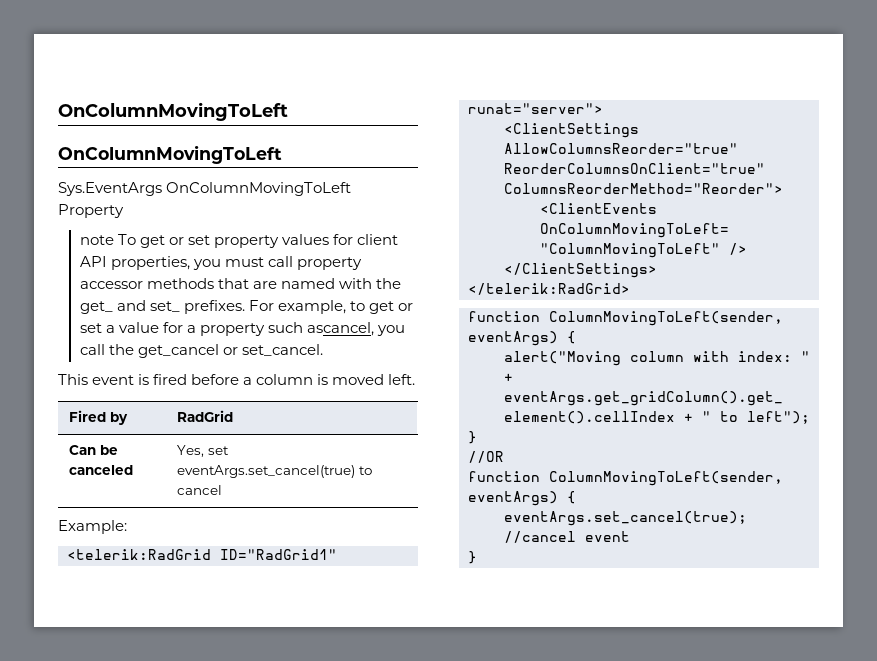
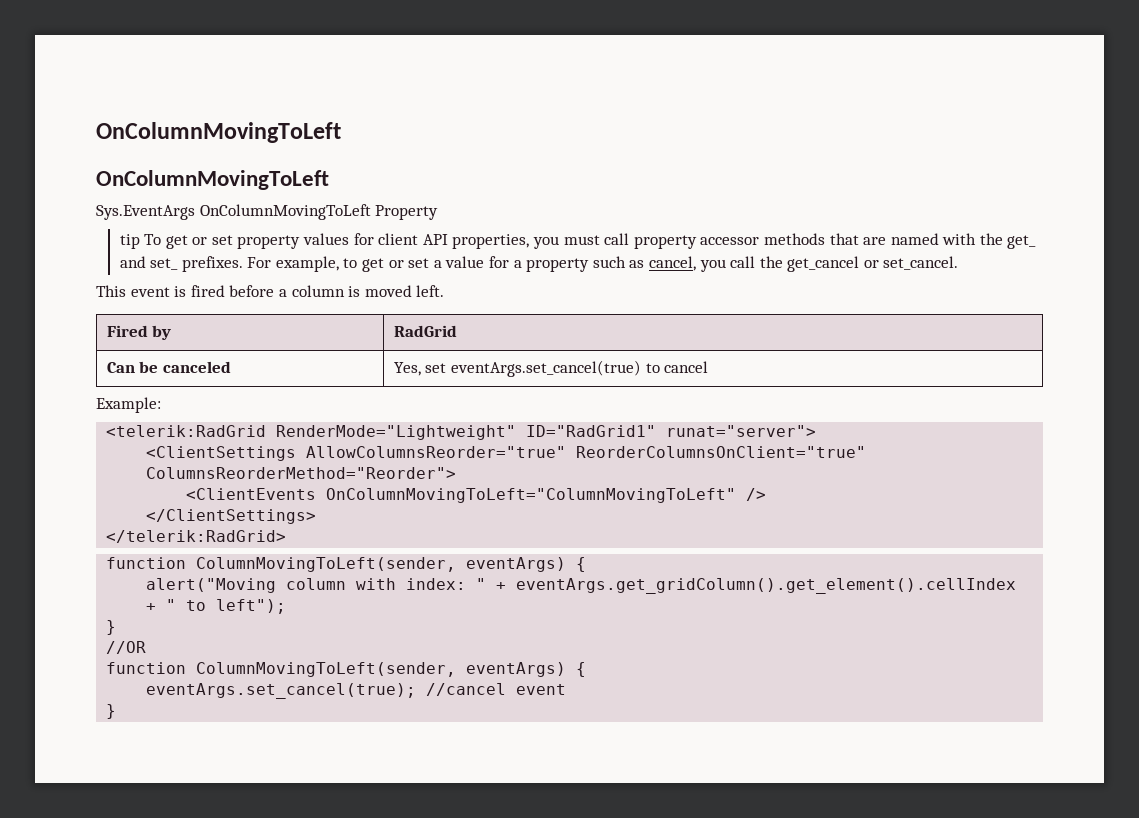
- note To get or set property values for client API properties, you must call property accessor methods that are named with the get_ and set_ prefixes.
+ tip To get or set property values for client API properties, you must call property accessor methods that are named with the get_ and set_ prefixes.
- For example, to get or set a value for a property such ascancel, you call the get_cancel or set_cancel.
+ For example, to get or set a value for a property such as cancel, you call the get_cancel or set_cancel.
- <telerik:RadGrid ID="RadGrid1" runat="server">
+ <telerik:RadGrid RenderMode="Lightweight" ID="RadGrid1" runat="server">

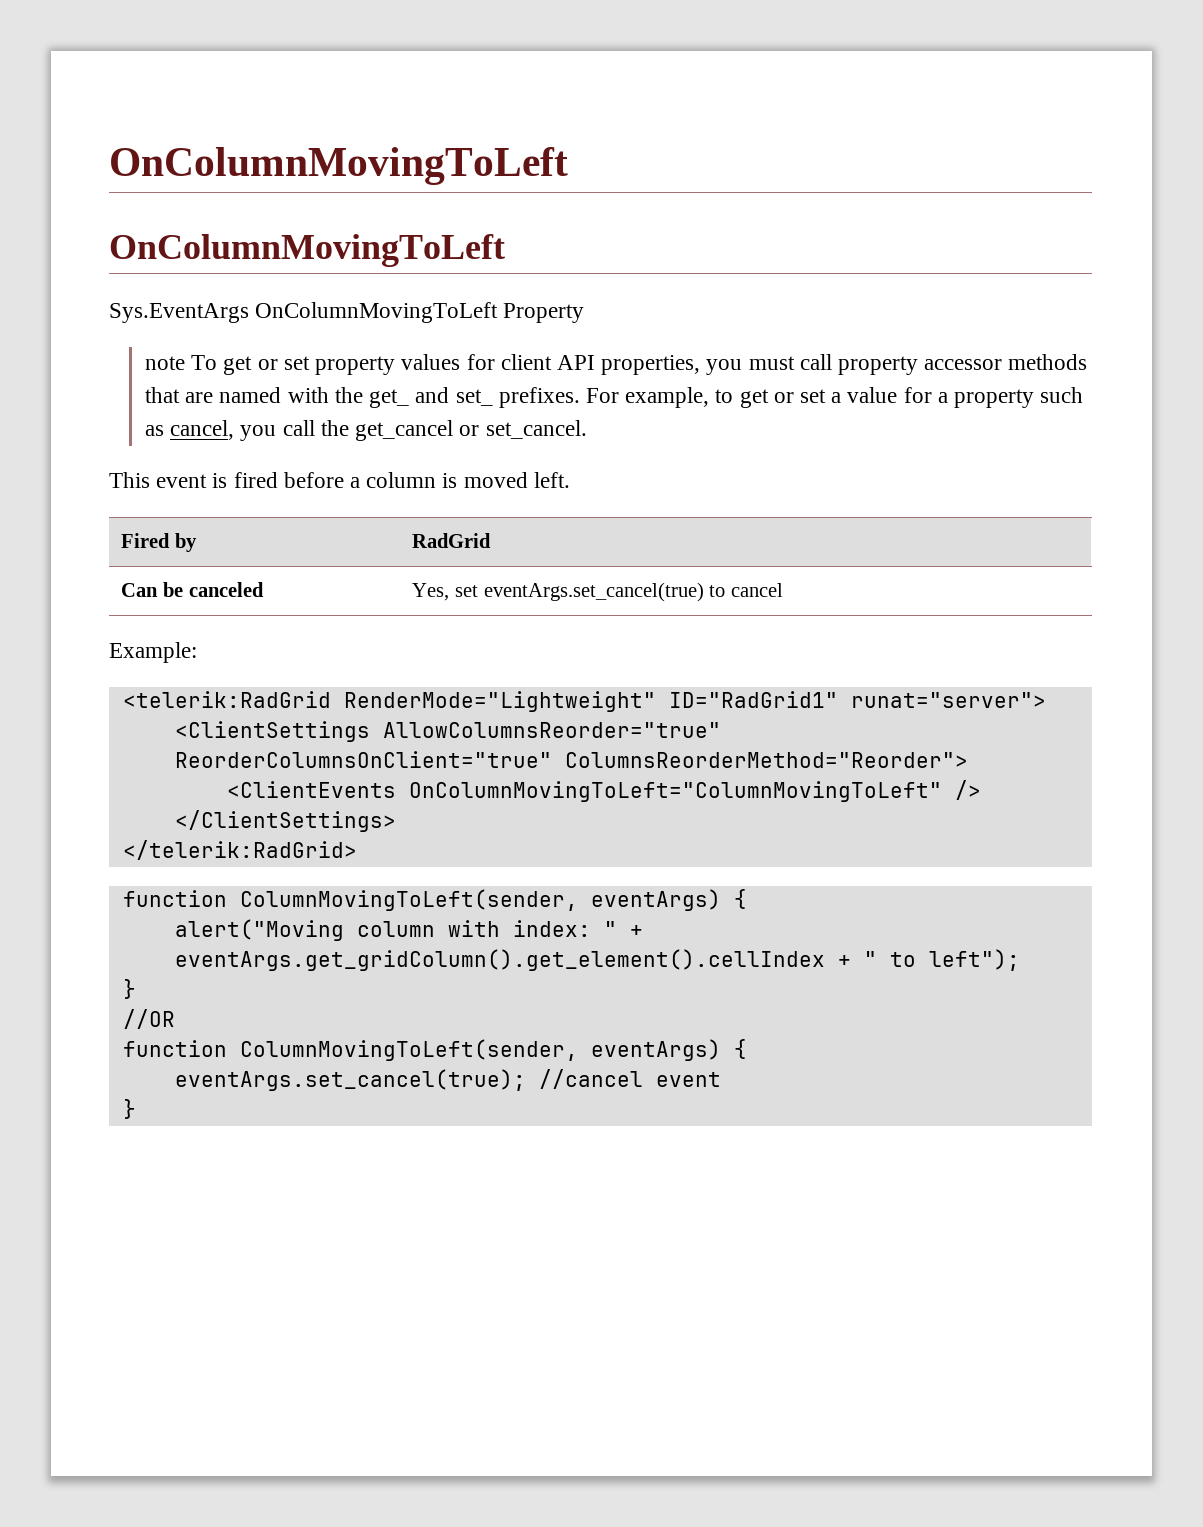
- tip To get or set property values for client API properties, you must call property accessor methods that are named with the get_ and set_ prefixes.
+ note To get or set property values for client API properties, you must call property accessor methods that are named with the get_ and set_ prefixes.

